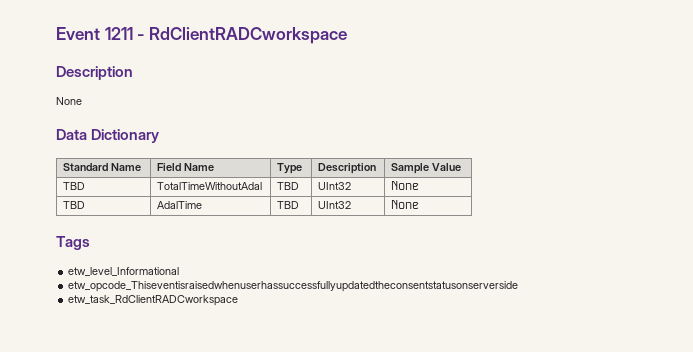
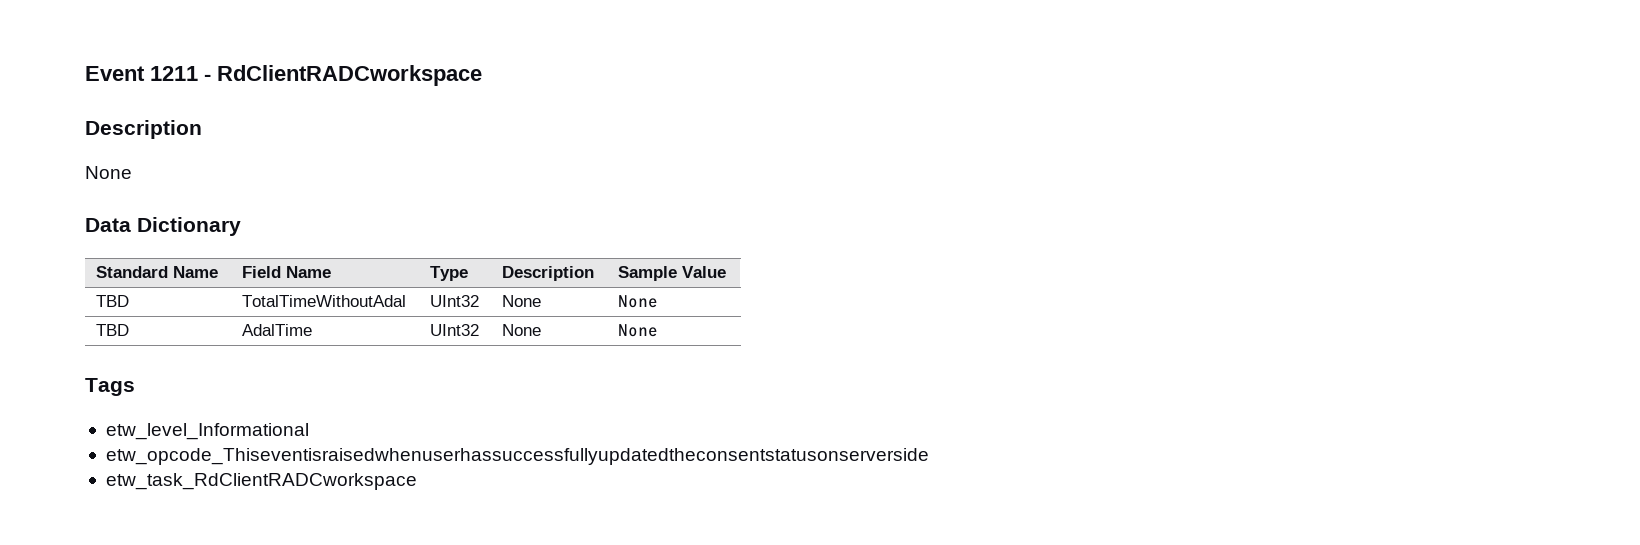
- TBD | TotalTimeWithoutAdal | TBD | UInt32 | None
+ TBD | TotalTimeWithoutAdal | UInt32 | None | None
- TBD | AdalTime | TBD | UInt32 | None
+ TBD | AdalTime | UInt32 | None | None

